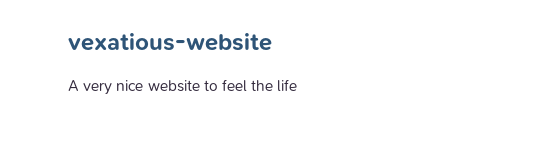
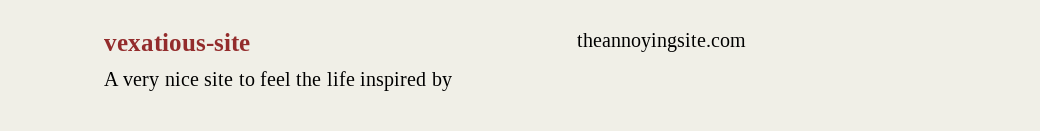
- vexatious-website
+ vexatious-site
- A very nice website to feel the life
+ A very nice site to feel the life inspired by theannoyingsite.com

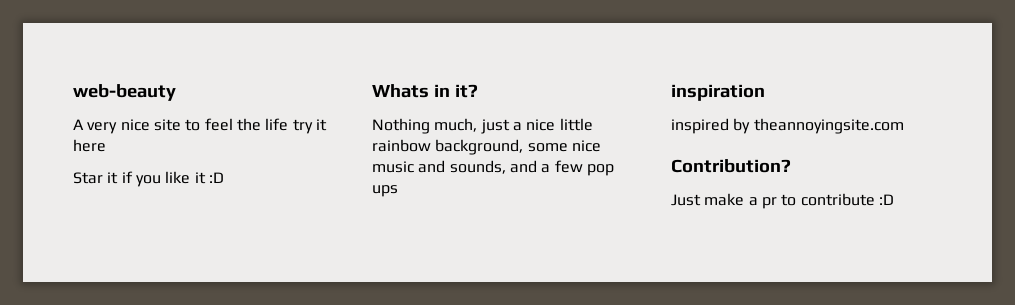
- vexatious-site
+ web-beauty
- A very nice site to feel the life inspired by theannoyingsite.com
+ A very nice site to feel the life try it here
+ Star it if you like it :D
+ Whats in it?
+ Nothing much, just a nice little rainbow background, some nice music and sounds, and a few pop ups
+ inspiration
+ inspired by theannoyingsite.com
+ Contribution?
+ Just make a pr to contribute :D

